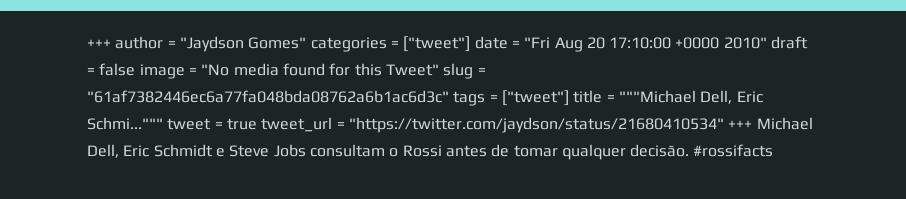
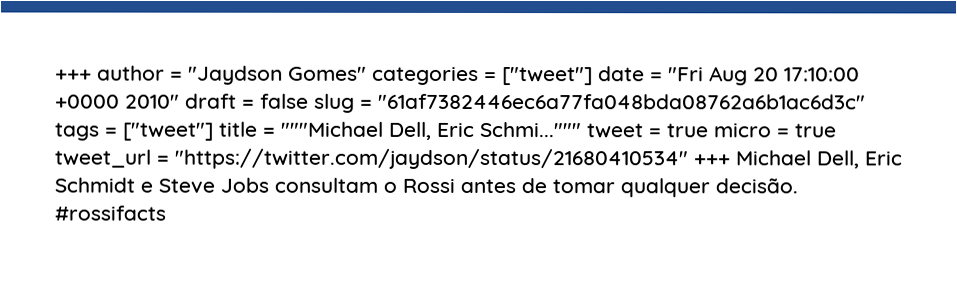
- +++ author = "Jaydson Gomes" categories = ["tweet"] date = "Fri Aug 20 17:10:00 +0000 2010" draft = false image = "No media found for this Tweet" slug = "61af7382446ec6a77fa048bda08762a6b1ac6d3c" tags = ["tweet"] title = """Michael Dell, Eric Schmi...""" tweet = true tweet_url = "https://twitter.com/jaydson/status/21680410534" +++ Michael Dell, Eric Schmidt e Steve Jobs consultam o Rossi antes de tomar qualquer decisão.
+ +++ author = "Jaydson Gomes" categories = ["tweet"] date = "Fri Aug 20 17:10:00 +0000 2010" draft = false slug = "61af7382446ec6a77fa048bda08762a6b1ac6d3c" tags = ["tweet"] title = """Michael Dell, Eric Schmi...""" tweet = true micro = true tweet_url = "https://twitter.com/jaydson/status/21680410534" +++ Michael Dell, Eric Schmidt e Steve Jobs consultam o Rossi antes de tomar qualquer decisão.

